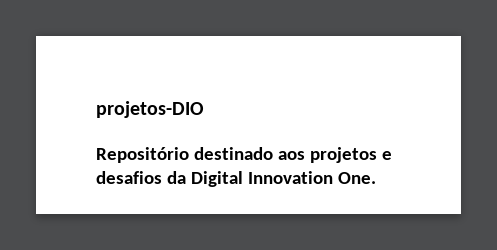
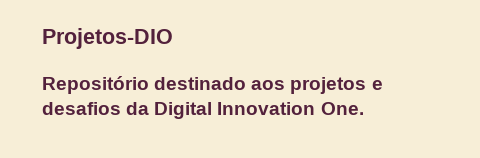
- projetos-DIO
+ Projetos-DIO

